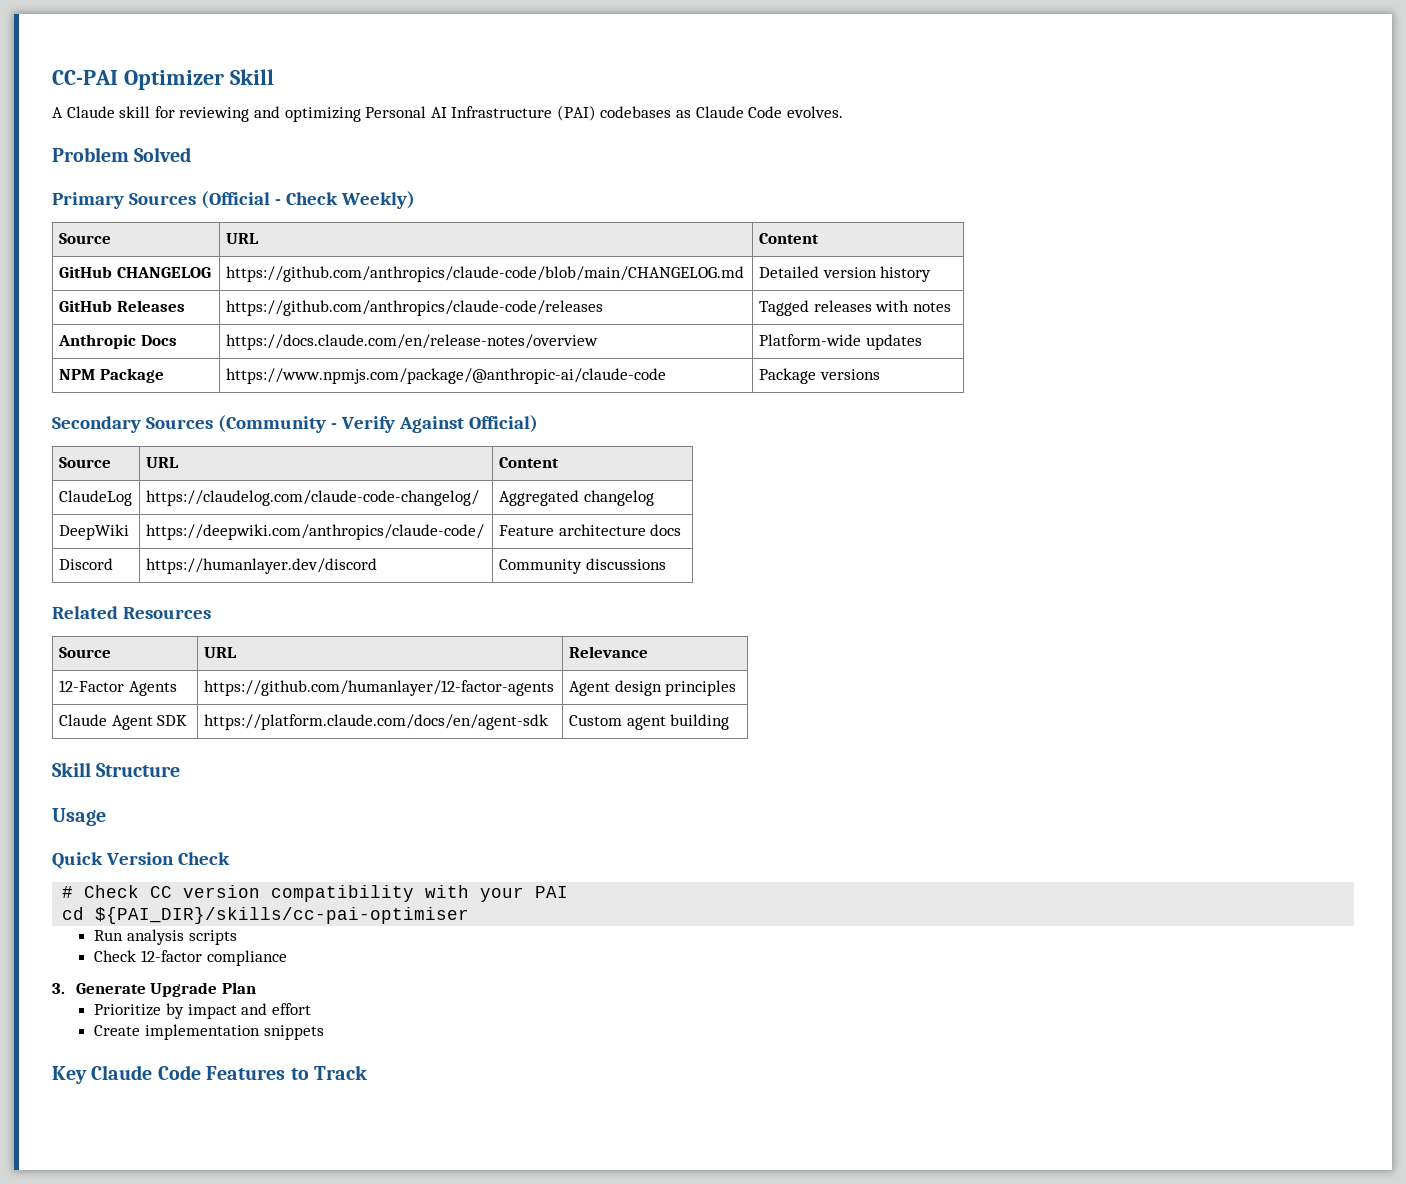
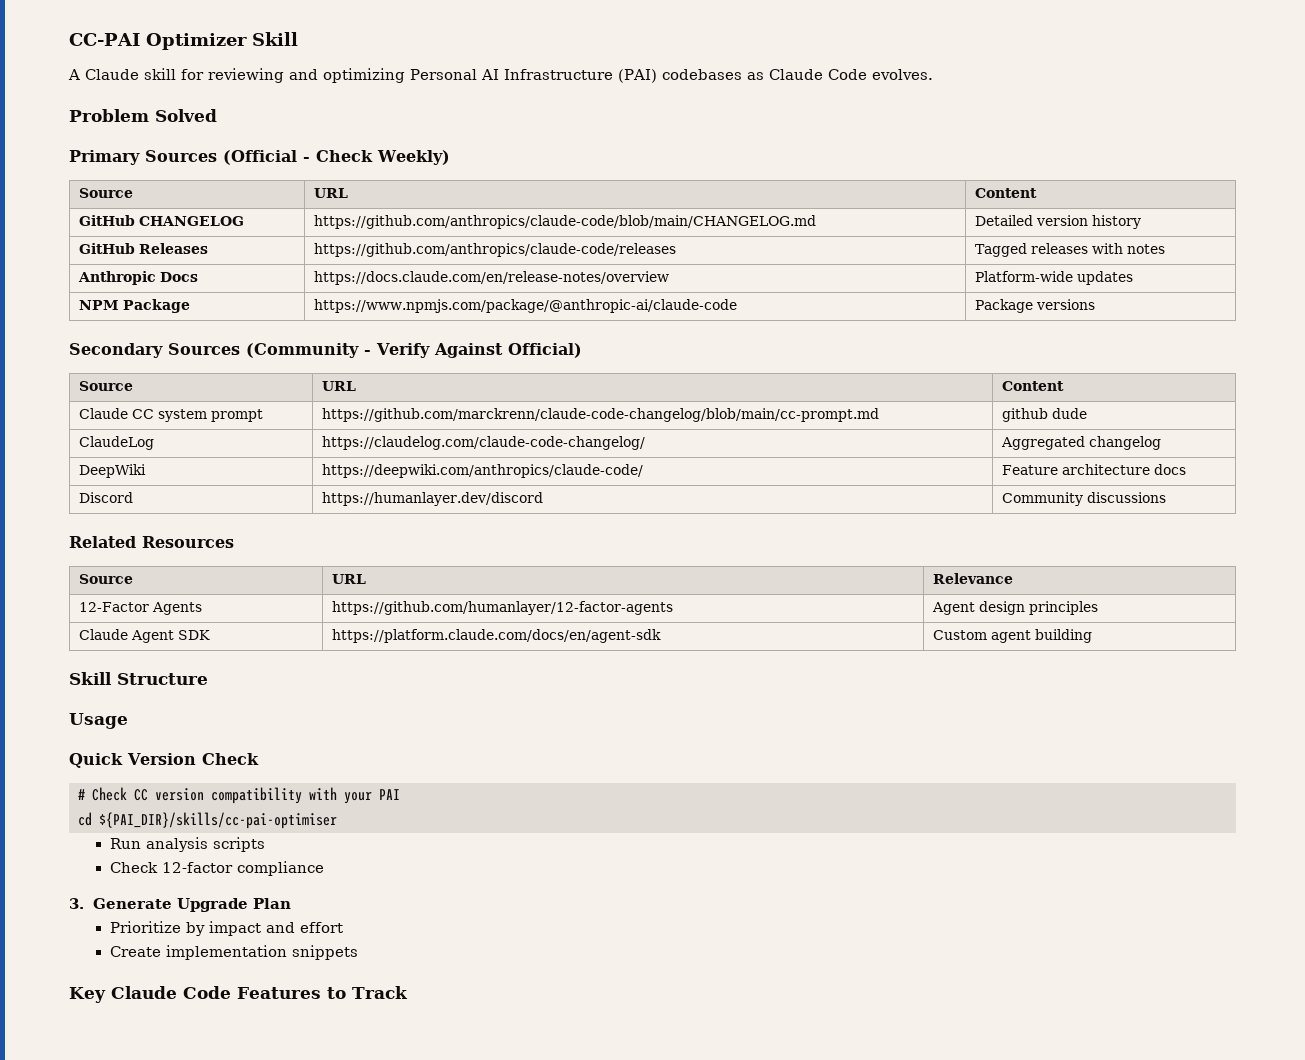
+ Claude CC system prompt | https://github.com/marckrenn/claude-code-changelog/blob/main/cc-prompt.md | github dude

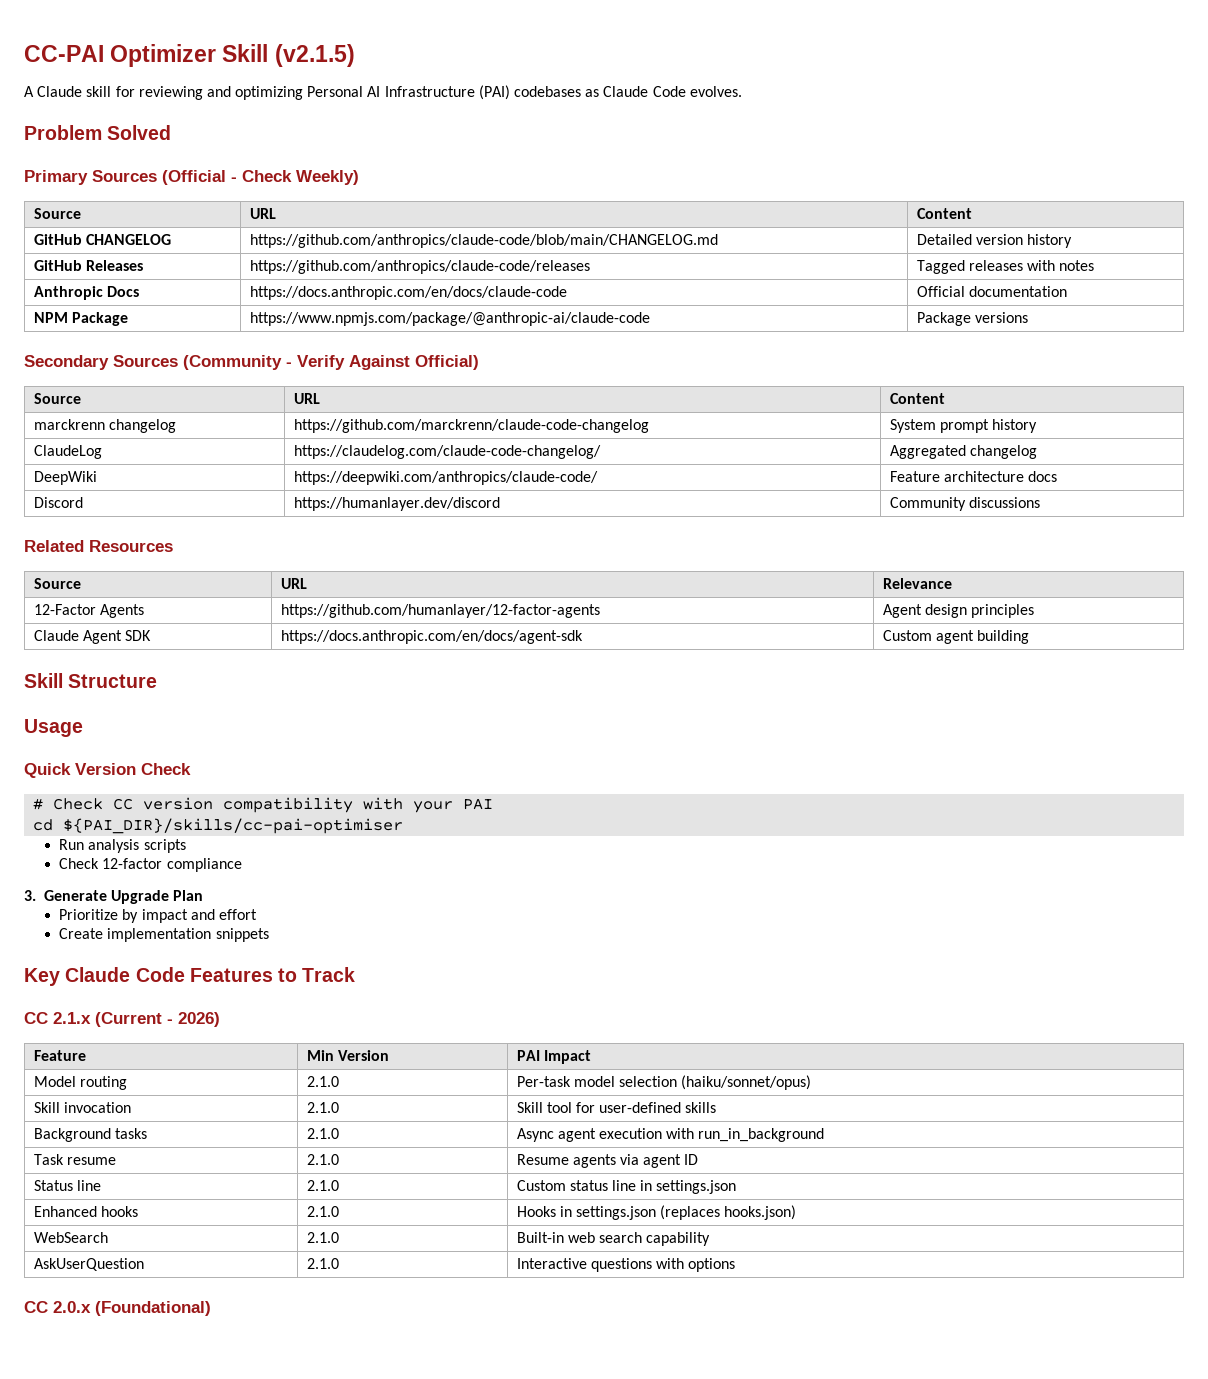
- CC-PAI Optimizer Skill
+ CC-PAI Optimizer Skill (v2.1.5)
- Anthropic Docs | https://docs.claude.com/en/release-notes/overview | Platform-wide updates
+ Anthropic Docs | https://docs.anthropic.com/en/docs/claude-code | Official documentation
- Claude CC system prompt | https://github.com/marckrenn/claude-code-changelog/blob/main/cc-prompt.md | github dude
+ marckrenn changelog | https://github.com/marckrenn/claude-code-changelog | System prompt history
- Claude Agent SDK | https://platform.claude.com/docs/en/agent-sdk | Custom agent building
+ Claude Agent SDK | https://docs.anthropic.com/en/docs/agent-sdk | Custom agent building
+ CC 2.1.x (Current - 2026)
+ Feature | Min Version | PAI Impact
+ Model routing | 2.1.0 | Per-task model selection (haiku/sonnet/opus)
+ Skill invocation | 2.1.0 | Skill tool for user-defined skills
+ Background tasks | 2.1.0 | Async agent execution with run_in_background
+ Task resume | 2.1.0 | Resume agents via agent ID
+ Status line | 2.1.0 | Custom status line in settings.json
+ Enhanced hooks | 2.1.0 | Hooks in settings.json (replaces hooks.json)
+ WebSearch | 2.1.0 | Built-in web search capability
+ AskUserQuestion | 2.1.0 | Interactive questions with options
+ CC 2.0.x (Foundational)

